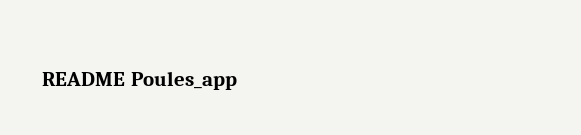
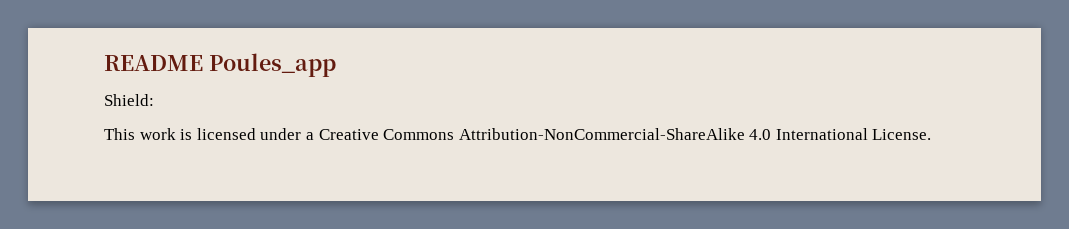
+ Shield:
+ This work is licensed under a Creative Commons Attribution-NonCommercial-ShareAlike 4.0 International License.

